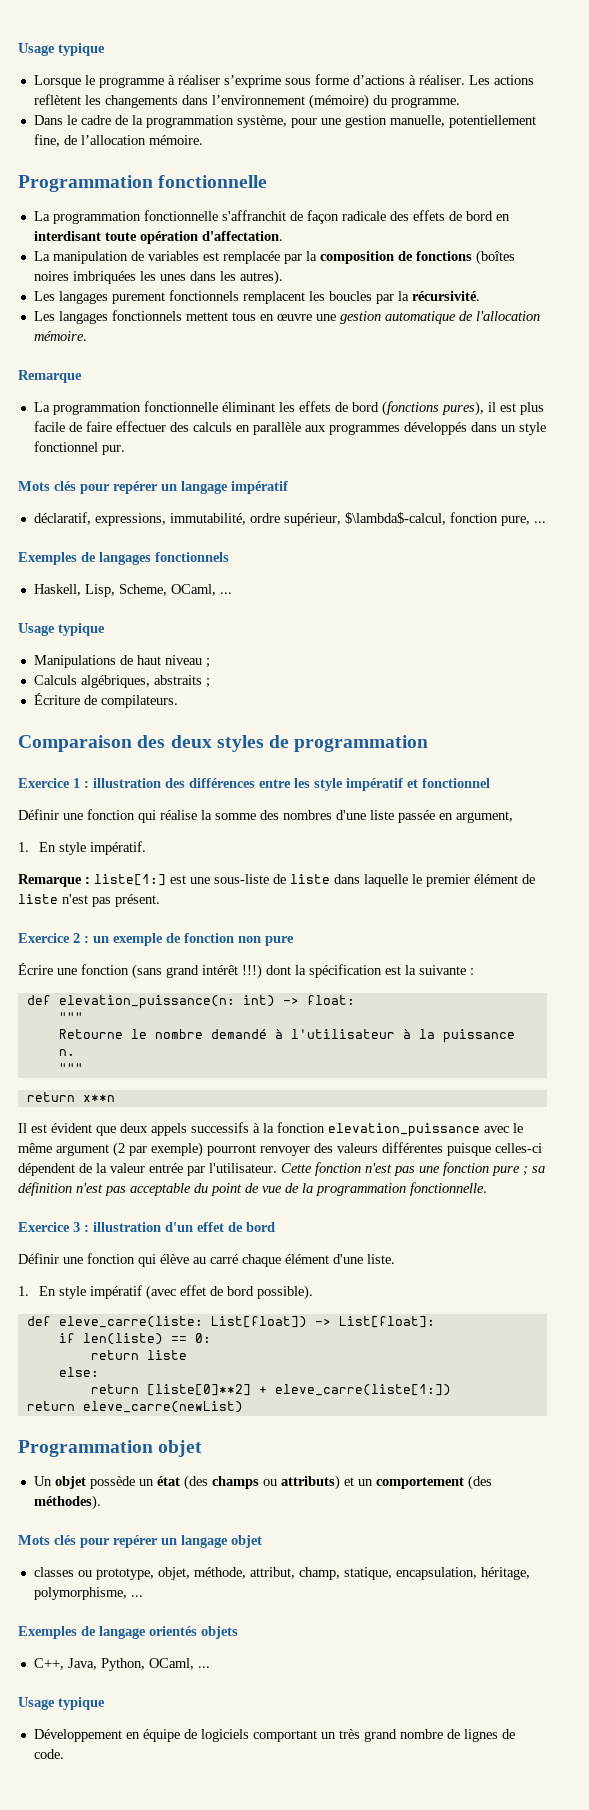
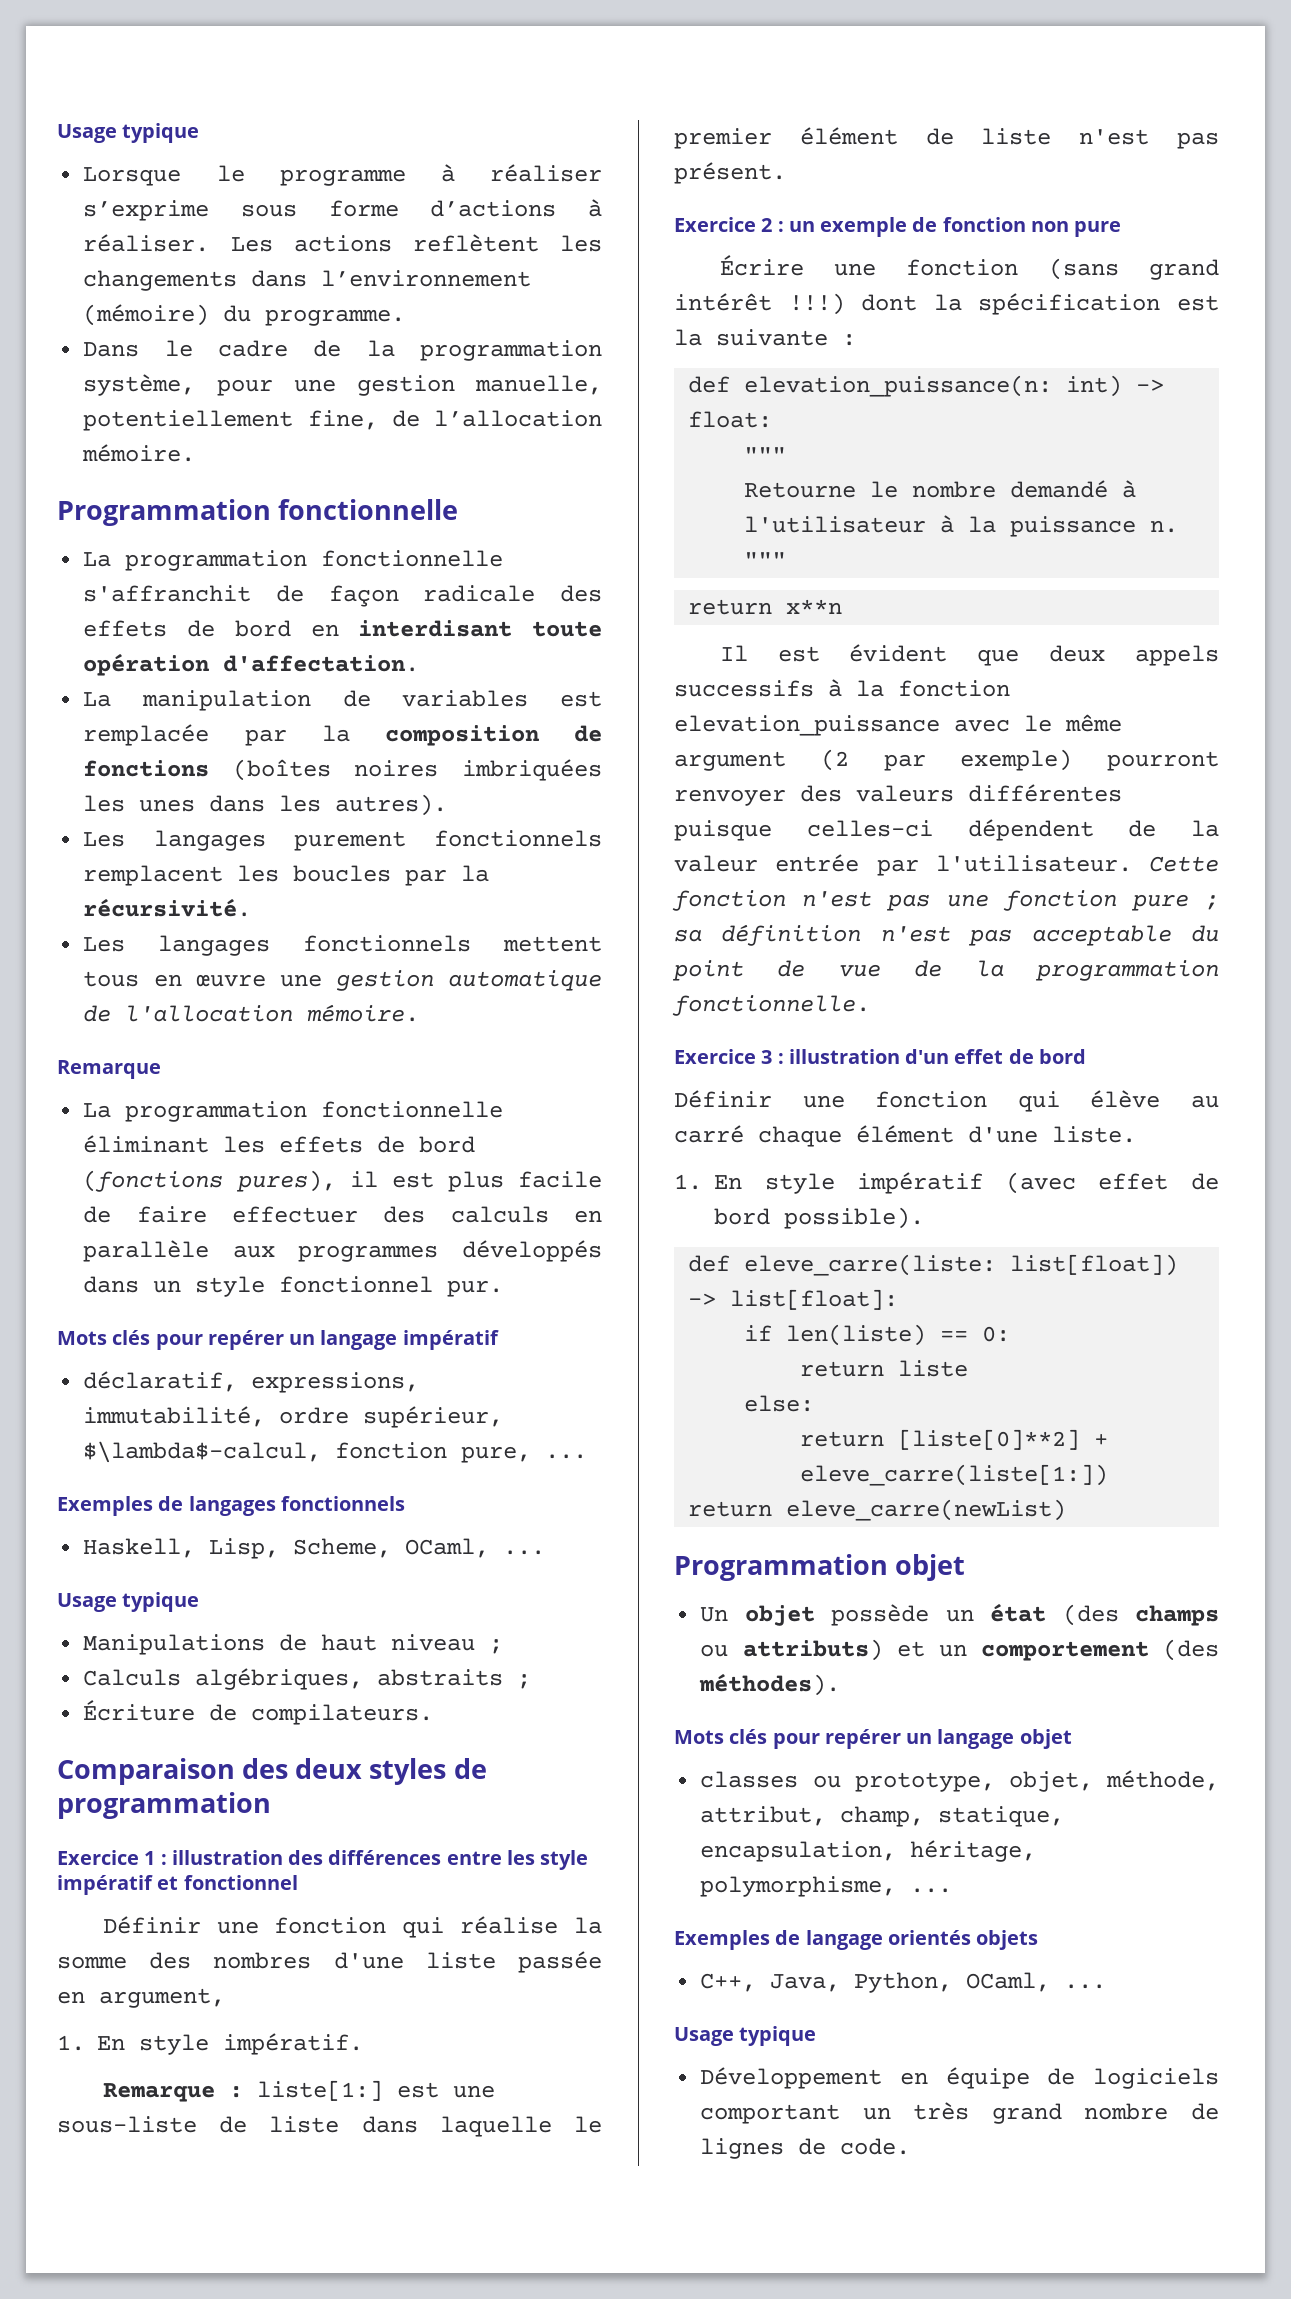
- def eleve_carre(liste: List[float]) -> List[float]:
+ def eleve_carre(liste: list[float]) -> list[float]:

